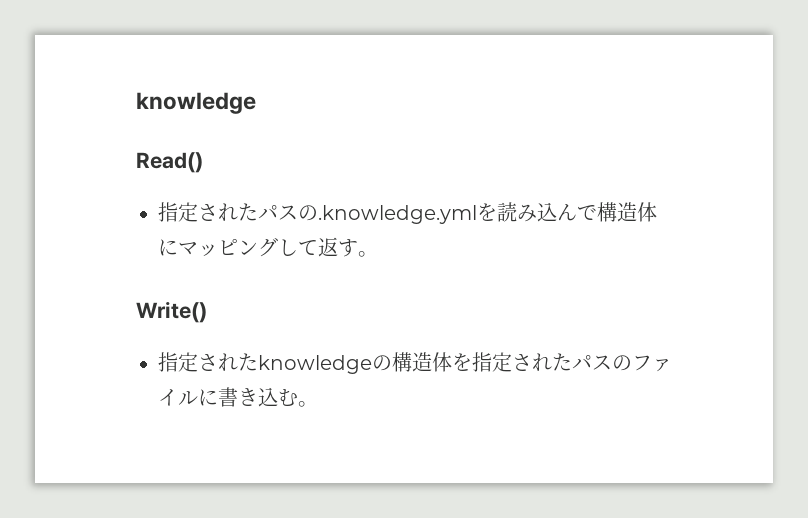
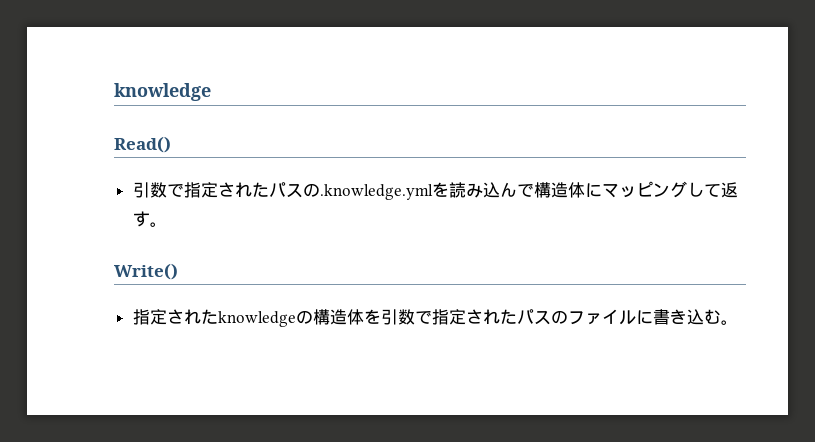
- 指定されたパスの.knowledge.ymlを読み込んで構造体にマッピングして返す。
+ 引数で指定されたパスの.knowledge.ymlを読み込んで構造体にマッピングして返す。
- 指定されたknowledgeの構造体を指定されたパスのファイルに書き込む。
+ 指定されたknowledgeの構造体を引数で指定されたパスのファイルに書き込む。

